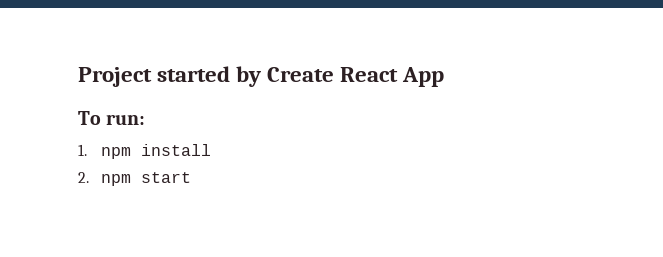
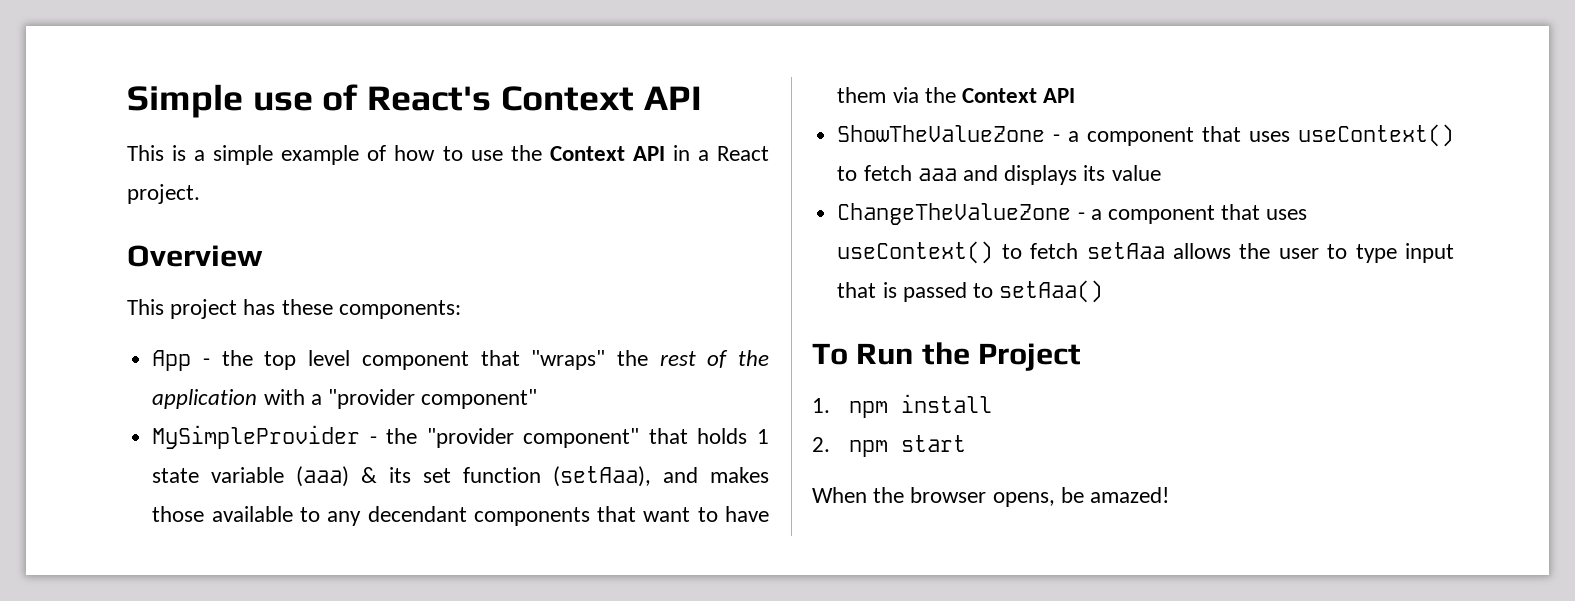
- Project started by Create React App
- To run:
+ Simple use of React's Context API
+ This is a simple example of how to use the Context API in a React project.
+ Overview
+ This project has these components:
+ App - the top level component that "wraps" the rest of the application with a "provider component"
+ MySimpleProvider - the "provider component" that holds 1 state variable (aaa) & its set function (setAaa), and makes those available to any decendant components that want to have them via the Context API
+ ShowTheValueZone - a component that uses useContext() to fetch aaa and displays its value
+ ChangeTheValueZone - a component that uses useContext() to fetch setAaa allows the user to type input that is passed to setAaa()
+ To Run the Project
+ When the browser opens, be amazed!

